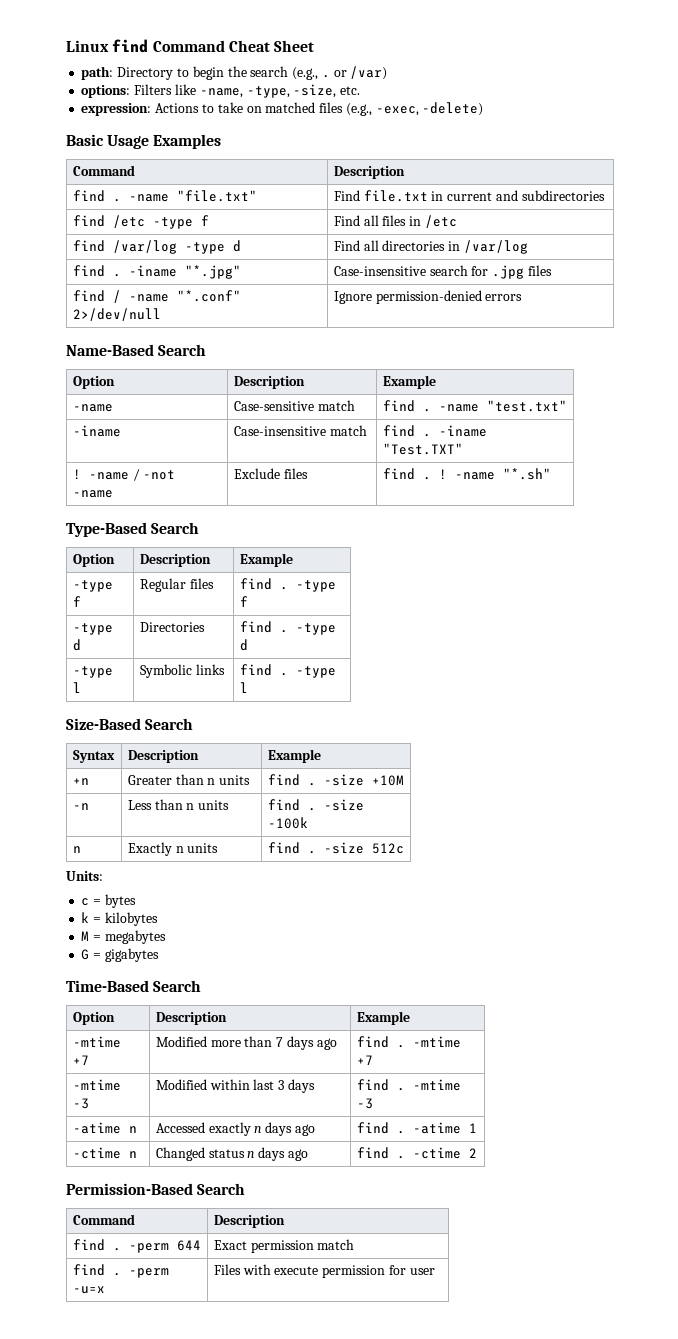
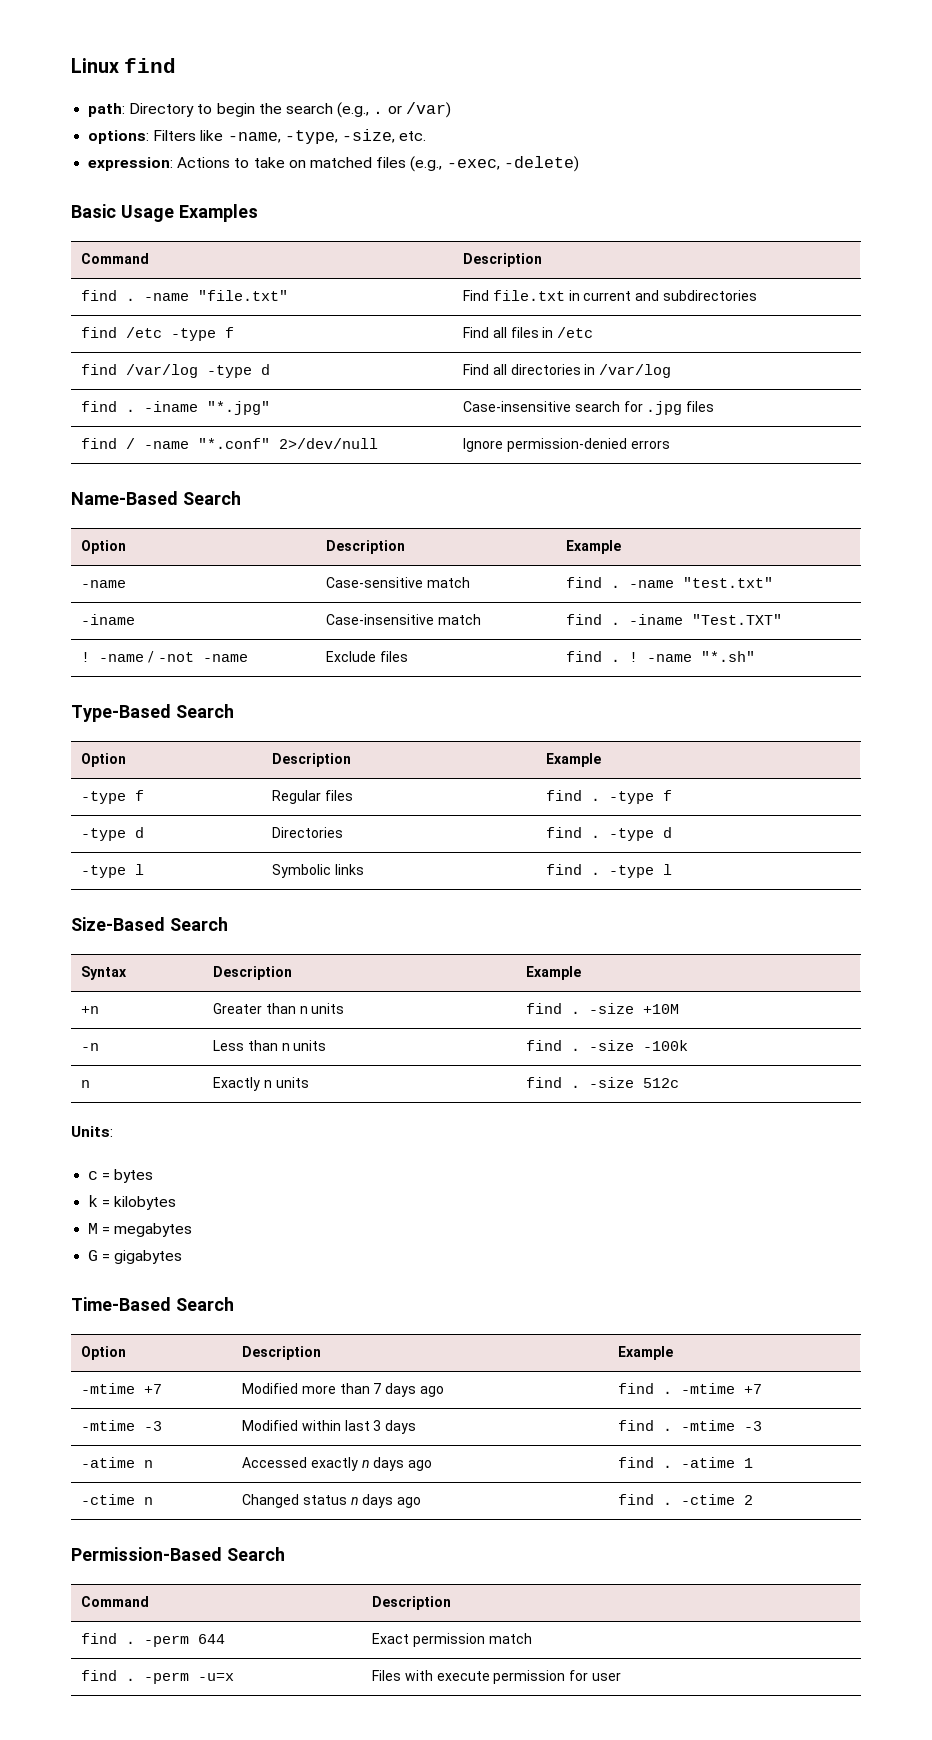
- Linux find Command Cheat Sheet
+ Linux find

